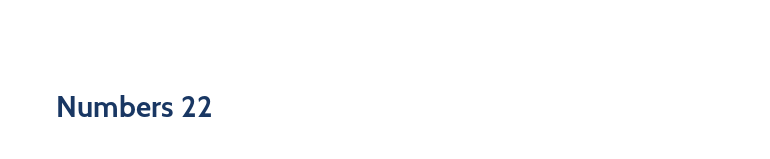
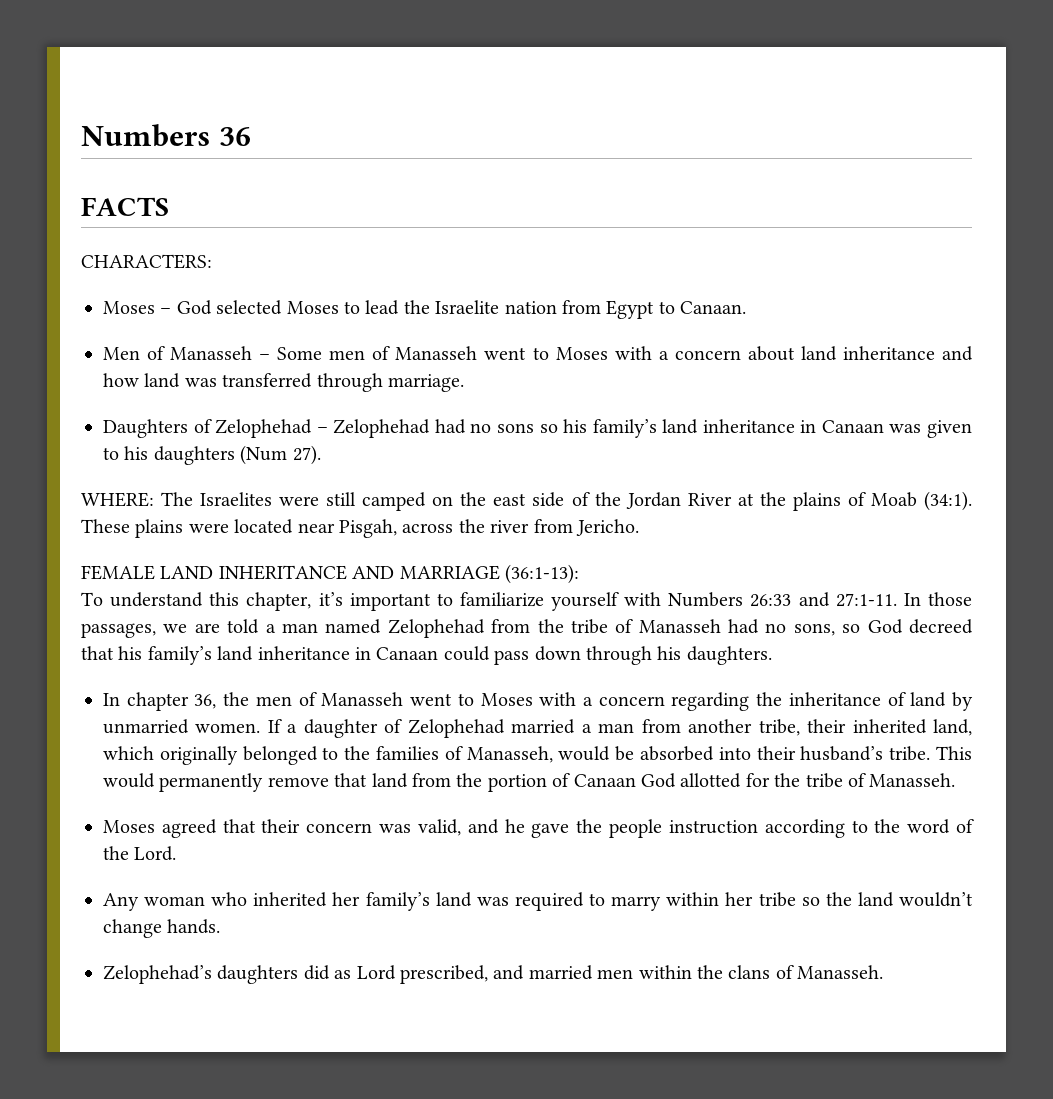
- Numbers 22
+ Numbers 36
+ FACTS
+ CHARACTERS:
+ Moses – God selected Moses to lead the Israelite nation from Egypt to Canaan.
+ Men of Manasseh – Some men of Manasseh went to Moses with a concern about land inheritance and how land was transferred through marriage.
+ Daughters of Zelophehad – Zelophehad had no sons so his family’s land inheritance in Canaan was given to his daughters (Num 27).
+ WHERE: The Israelites were still camped on the east side of the Jordan River at the plains of Moab (34:1). These plains were located near Pisgah, across the river from Jericho.
+ FEMALE LAND INHERITANCE AND MARRIAGE (36:1-13):
+ To understand this chapter, it’s important to familiarize yourself with Numbers 26:33 and 27:1-11. In those passages, we are told a man named Zelophehad from the tribe of Manasseh had no sons, so God decreed that his family’s land inheritance in Canaan could pass down through his daughters.
+ In chapter 36, the men of Manasseh went to Moses with a concern regarding the inheritance of land by unmarried women. If a daughter of Zelophehad married a man from another tribe, their inherited land, which originally belonged to the families of Manasseh, would be absorbed into their husband’s tribe. This would permanently remove that land from the portion of Canaan God allotted for the tribe of Manasseh.
+ Moses agreed that their concern was valid, and he gave the people instruction according to the word of the Lord.
+ Any woman who inherited her family’s land was required to marry within her tribe so the land wouldn’t change hands.
+ Zelophehad’s daughters did as Lord prescribed, and married men within the clans of Manasseh.

